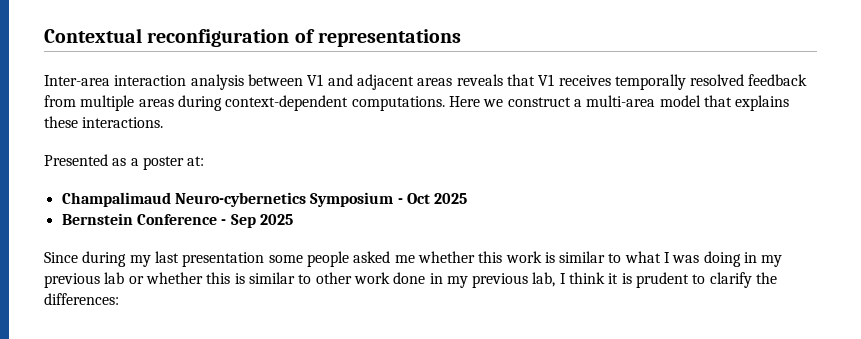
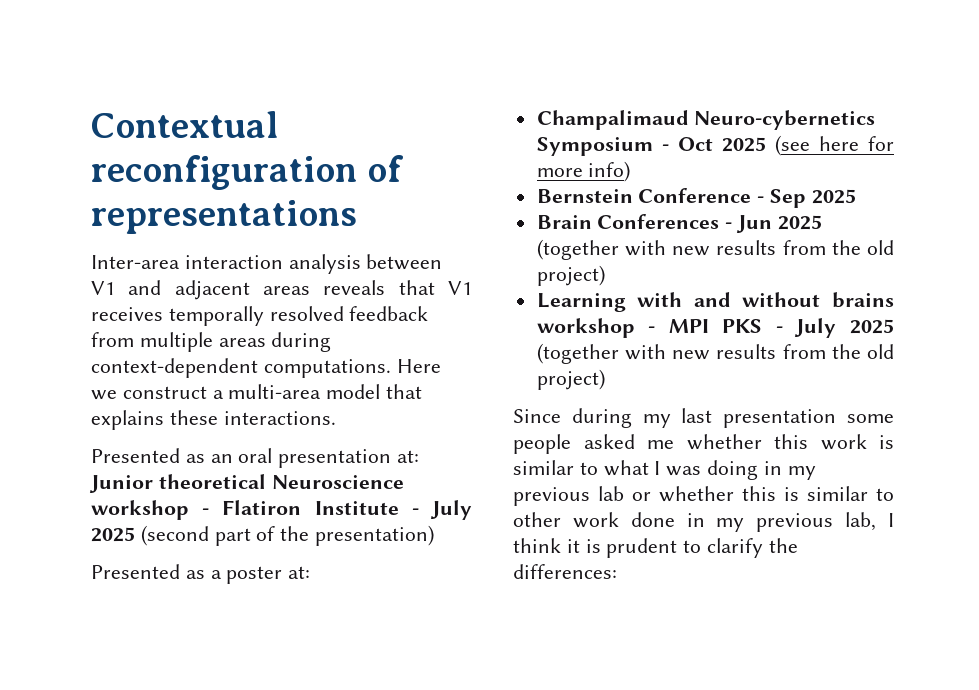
+ Presented as an oral presentation at: Junior theoretical Neuroscience workshop - Flatiron Institute - July 2025 (second part of the presentation)
- Champalimaud Neuro-cybernetics Symposium - Oct 2025
+ Champalimaud Neuro-cybernetics Symposium - Oct 2025 (see here for more info)
+ Brain Conferences - Jun 2025 (together with new results from the old project)
+ Learning with and without brains workshop - MPI PKS - July 2025 (together with new results from the old project)

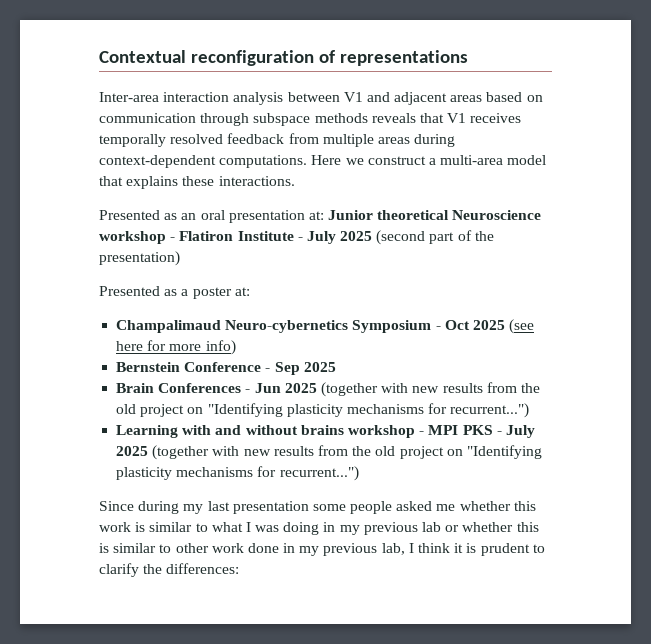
- Inter-area interaction analysis between V1 and adjacent areas reveals that V1 receives temporally resolved feedback from multiple areas during context-dependent computations.
+ Inter-area interaction analysis between V1 and adjacent areas based on communication through subspace methods reveals that V1 receives temporally resolved feedback from multiple areas during context-dependent computations.
- Brain Conferences - Jun 2025 (together with new results from the old project)
+ Brain Conferences - Jun 2025 (together with new results from the old project on "Identifying plasticity mechanisms for recurrent...")
- Learning with and without brains workshop - MPI PKS - July 2025 (together with new results from the old project)
+ Learning with and without brains workshop - MPI PKS - July 2025 (together with new results from the old project on "Identifying plasticity mechanisms for recurrent...")

